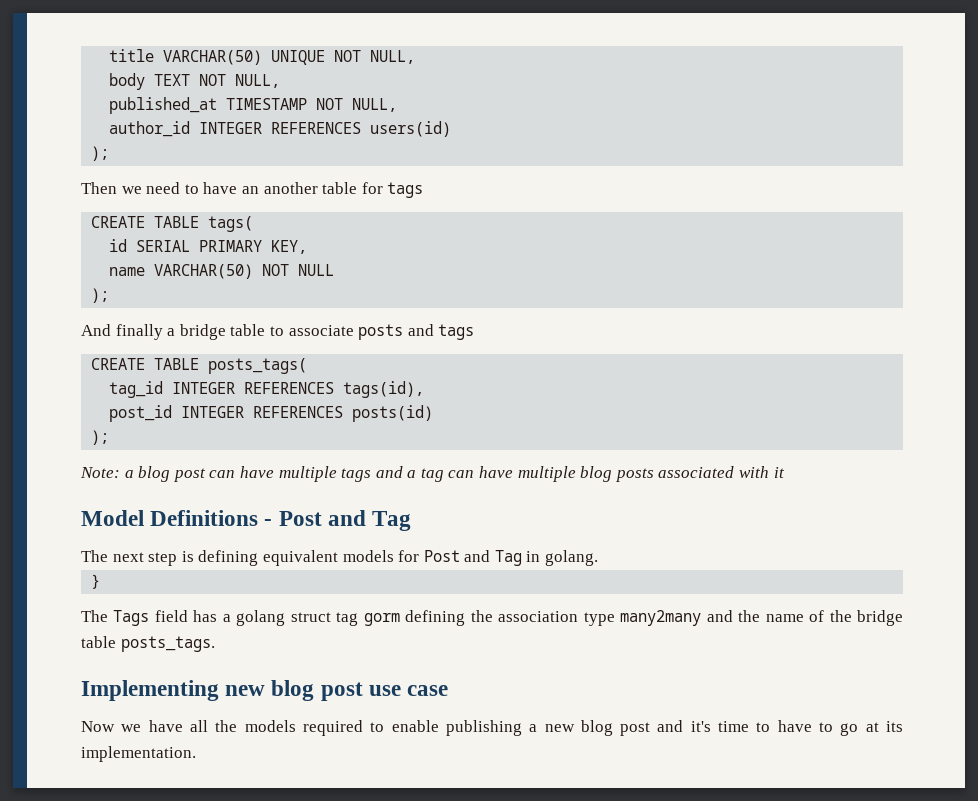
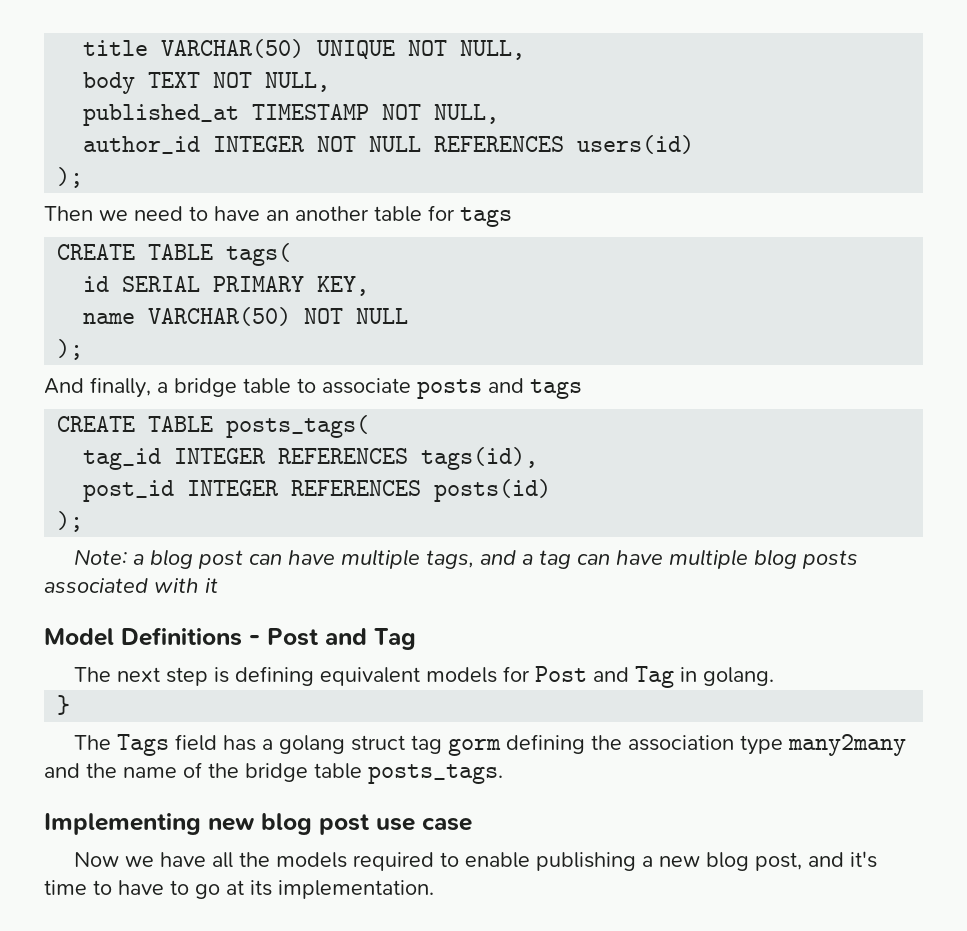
- author_id INTEGER REFERENCES users(id)
+ author_id INTEGER NOT NULL REFERENCES users(id)
- And finally a bridge table to associate posts and tags
+ And finally, a bridge table to associate posts and tags
- Note: a blog post can have multiple tags and a tag can have multiple blog posts associated with it
+ Note: a blog post can have multiple tags, and a tag can have multiple blog posts associated with it
- Now we have all the models required to enable publishing a new blog post and it's time to have to go at its implementation.
+ Now we have all the models required to enable publishing a new blog post, and it's time to have to go at its implementation.

